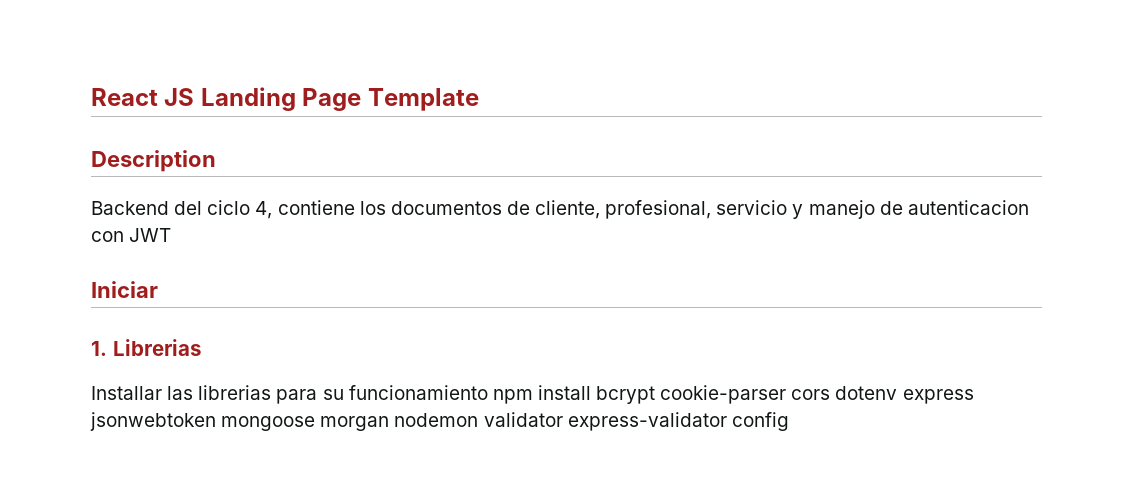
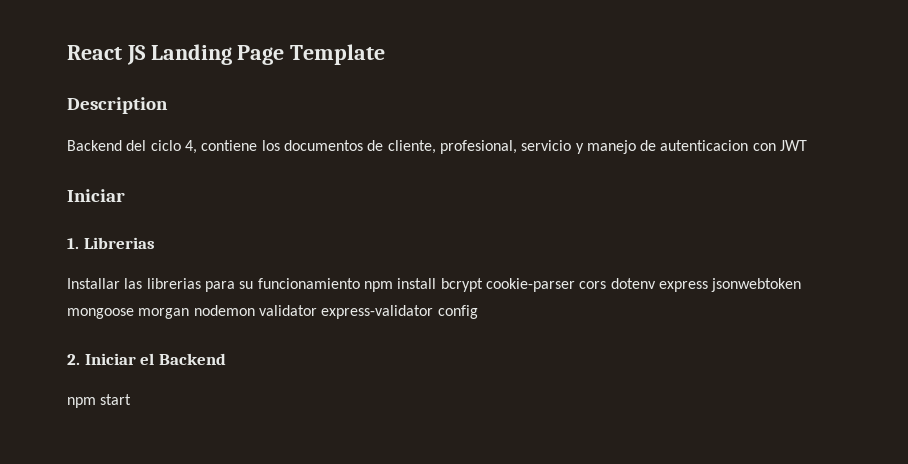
+ 2. Iniciar el Backend
+ npm start

